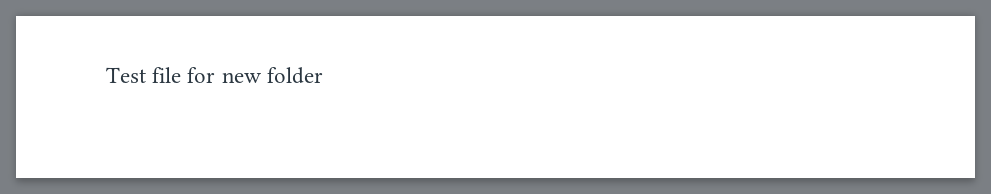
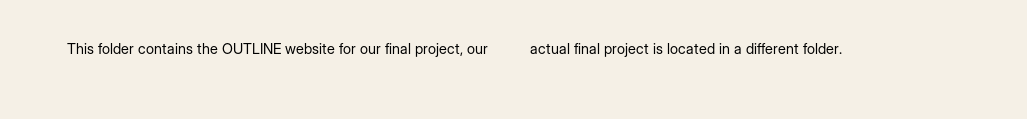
- Test file for new folder
+ This folder contains the OUTLINE website for our final project, our actual final project is located in a different folder.

